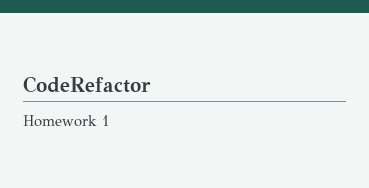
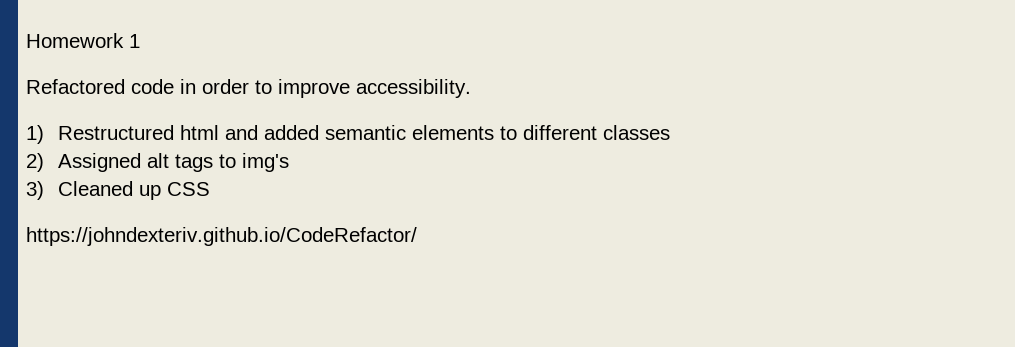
- CodeRefactor
+ Refactored code in order to improve accessibility.
+ 1) Restructured html and added semantic elements to different classes
+ 2) Assigned alt tags to img's
+ 3) Cleaned up CSS
+ https://johndexteriv.github.io/CodeRefactor/

